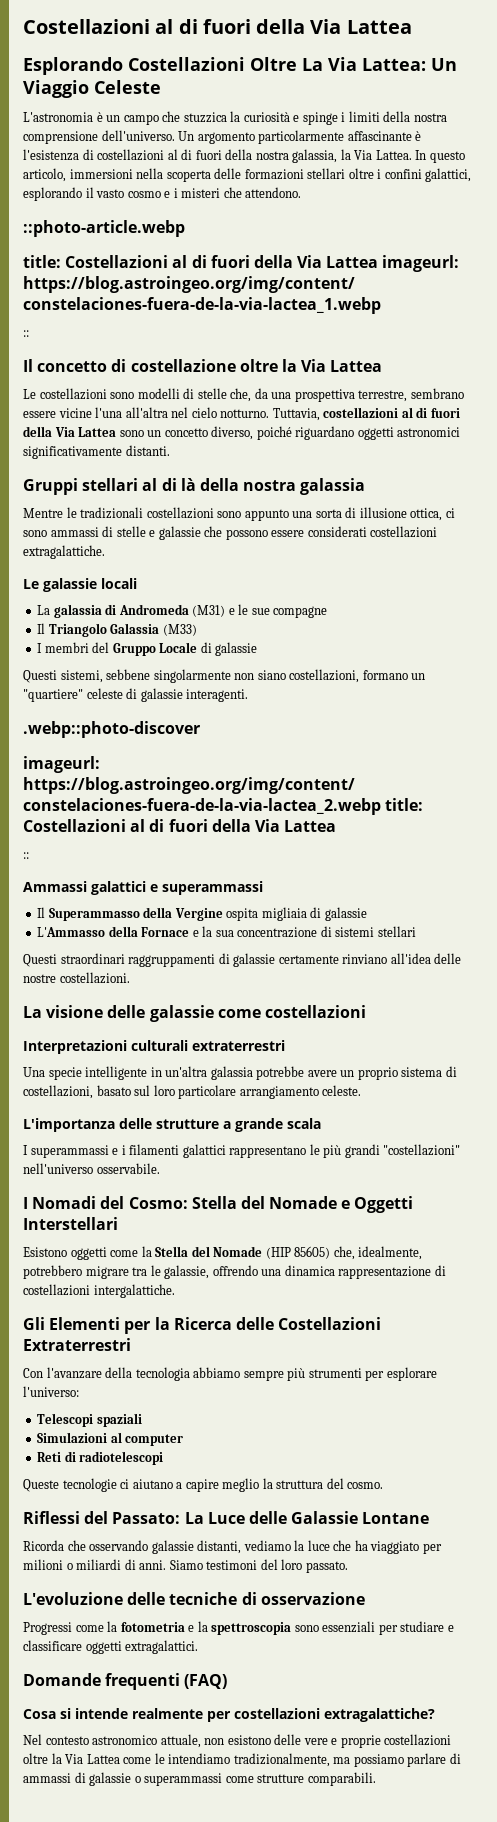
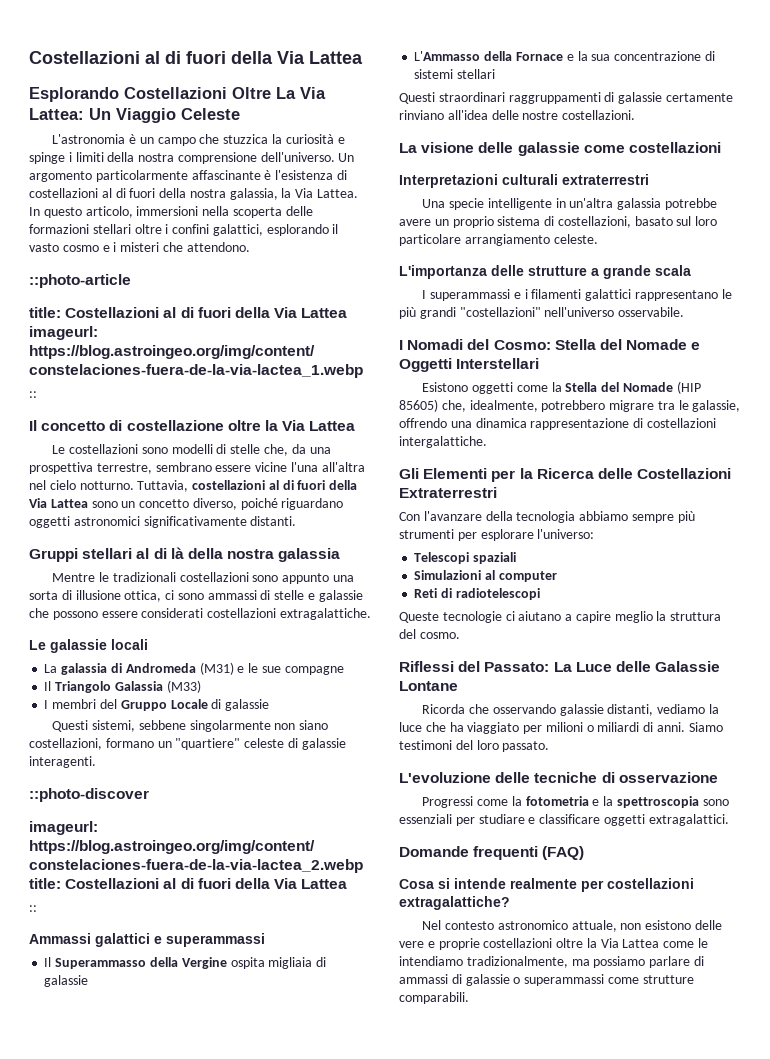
- ::photo-article.webp
+ ::photo-article
- .webp::photo-discover
+ ::photo-discover

